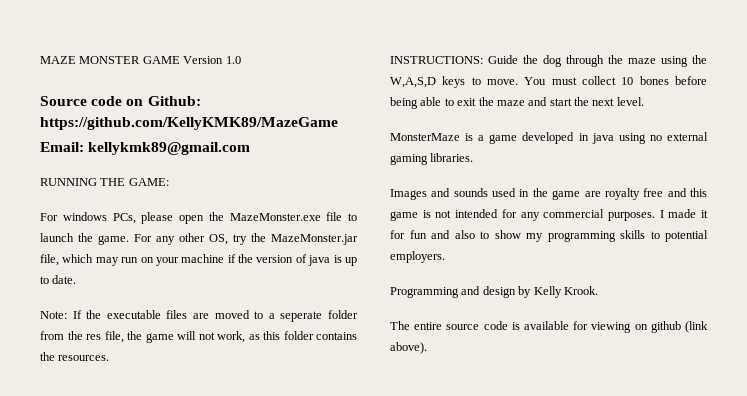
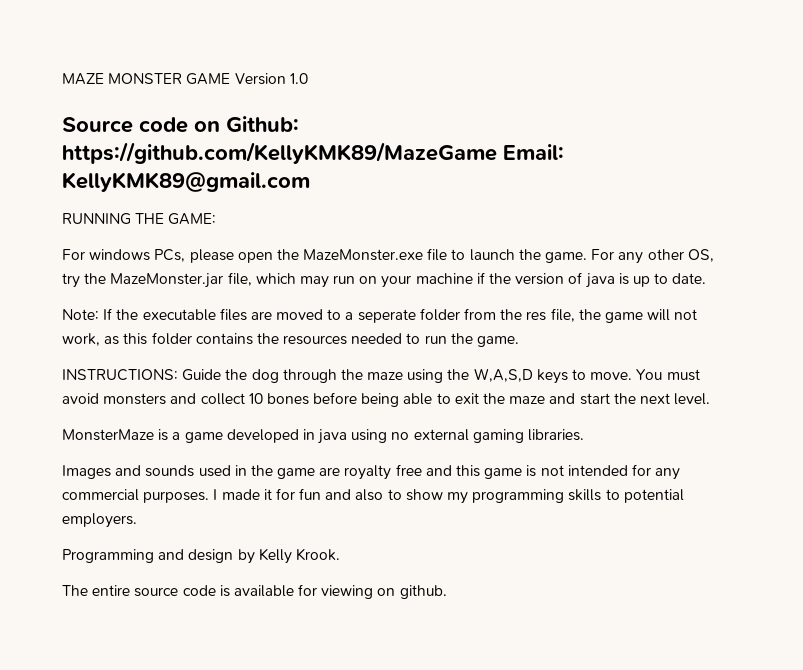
- Source code on Github: https://github.com/KellyKMK89/MazeGame
- Email: kellykmk89@gmail.com
+ Source code on Github: https://github.com/KellyKMK89/MazeGame Email: KellyKMK89@gmail.com
- Note: If the executable files are moved to a seperate folder from the res file, the game will not work, as this folder contains the resources.
+ Note: If the executable files are moved to a seperate folder from the res file, the game will not work, as this folder contains the resources needed to run the game.
- You must collect 10 bones before being able to exit the maze and start the next level.
+ You must avoid monsters and collect 10 bones before being able to exit the maze and start the next level.
- The entire source code is available for viewing on github (link above).
+ The entire source code is available for viewing on github.

